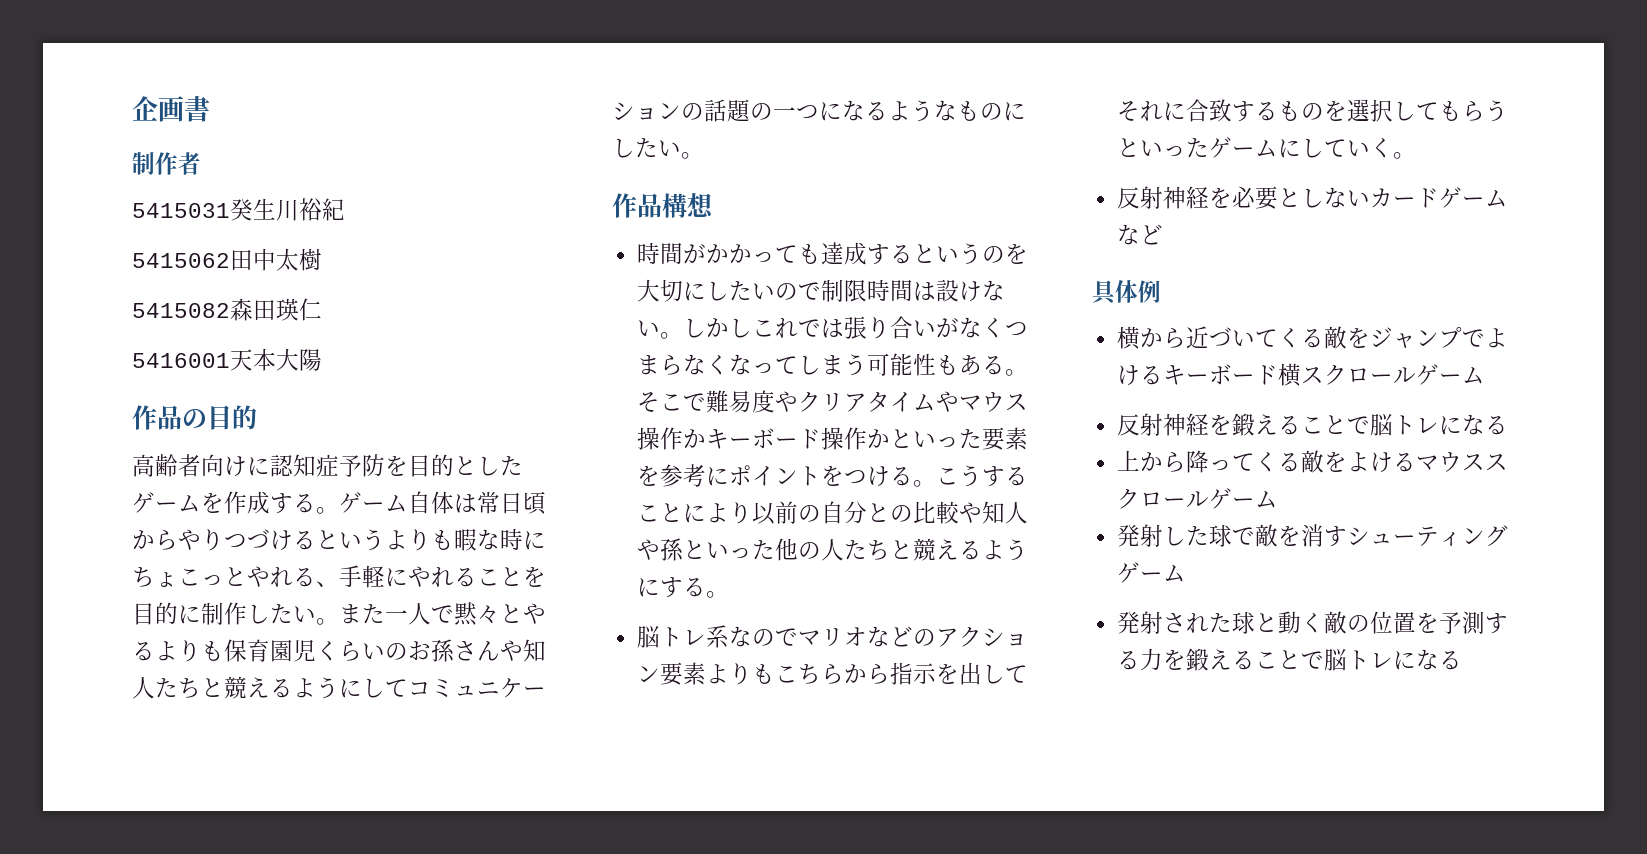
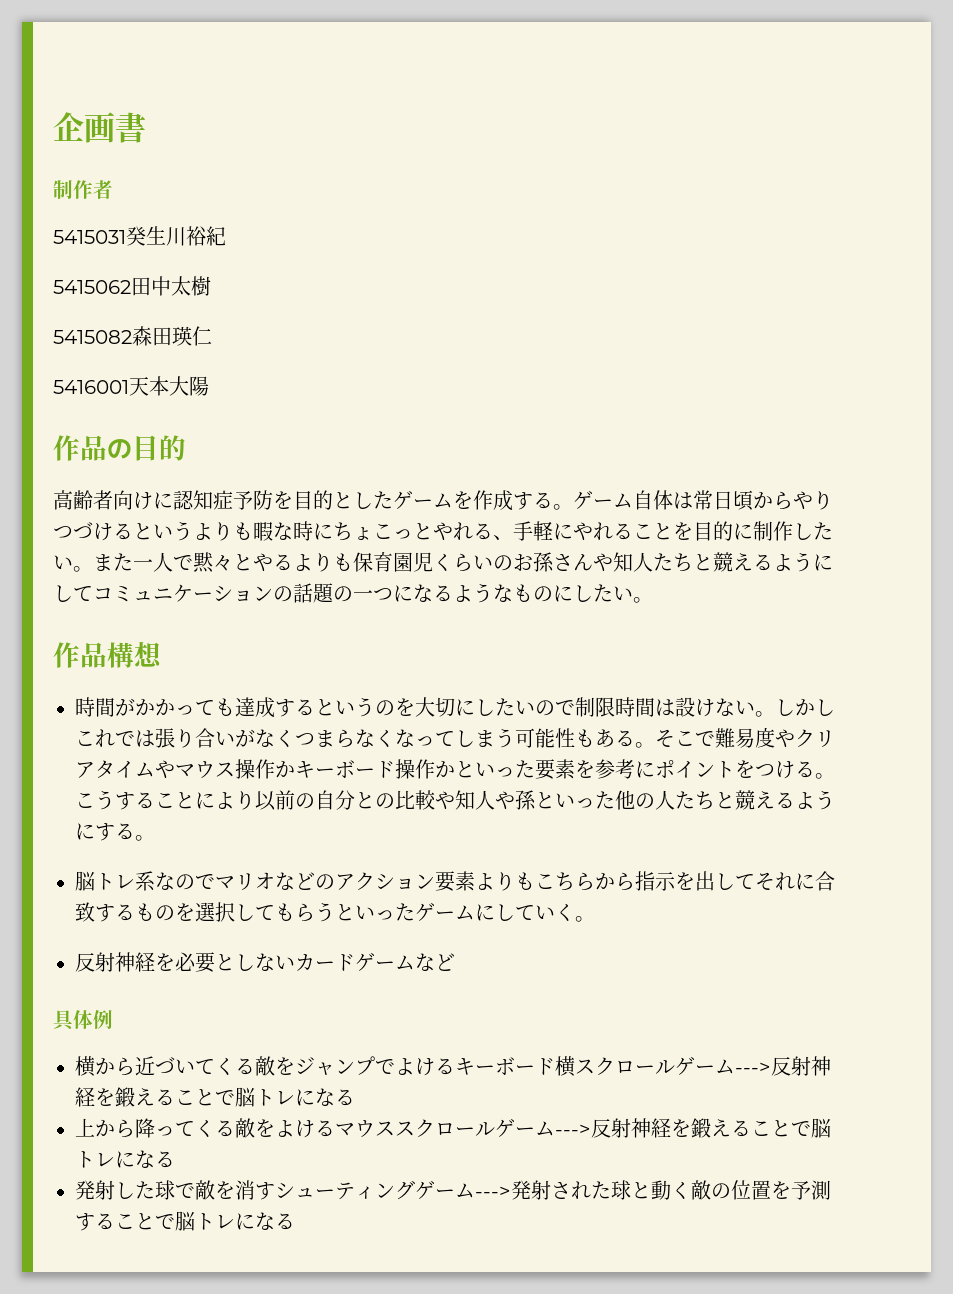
- 横から近づいてくる敵をジャンプでよけるキーボード横スクロールゲーム
- 反射神経を鍛えることで脳トレになる
+ 横から近づいてくる敵をジャンプでよけるキーボード横スクロールゲーム--->反射神経を鍛えることで脳トレになる
- 上から降ってくる敵をよけるマウススクロールゲーム
+ 上から降ってくる敵をよけるマウススクロールゲーム--->反射神経を鍛えることで脳トレになる
- 発射した球で敵を消すシューティングゲーム
- 発射された球と動く敵の位置を予測する力を鍛えることで脳トレになる
+ 発射した球で敵を消すシューティングゲーム--->発射された球と動く敵の位置を予測することで脳トレになる

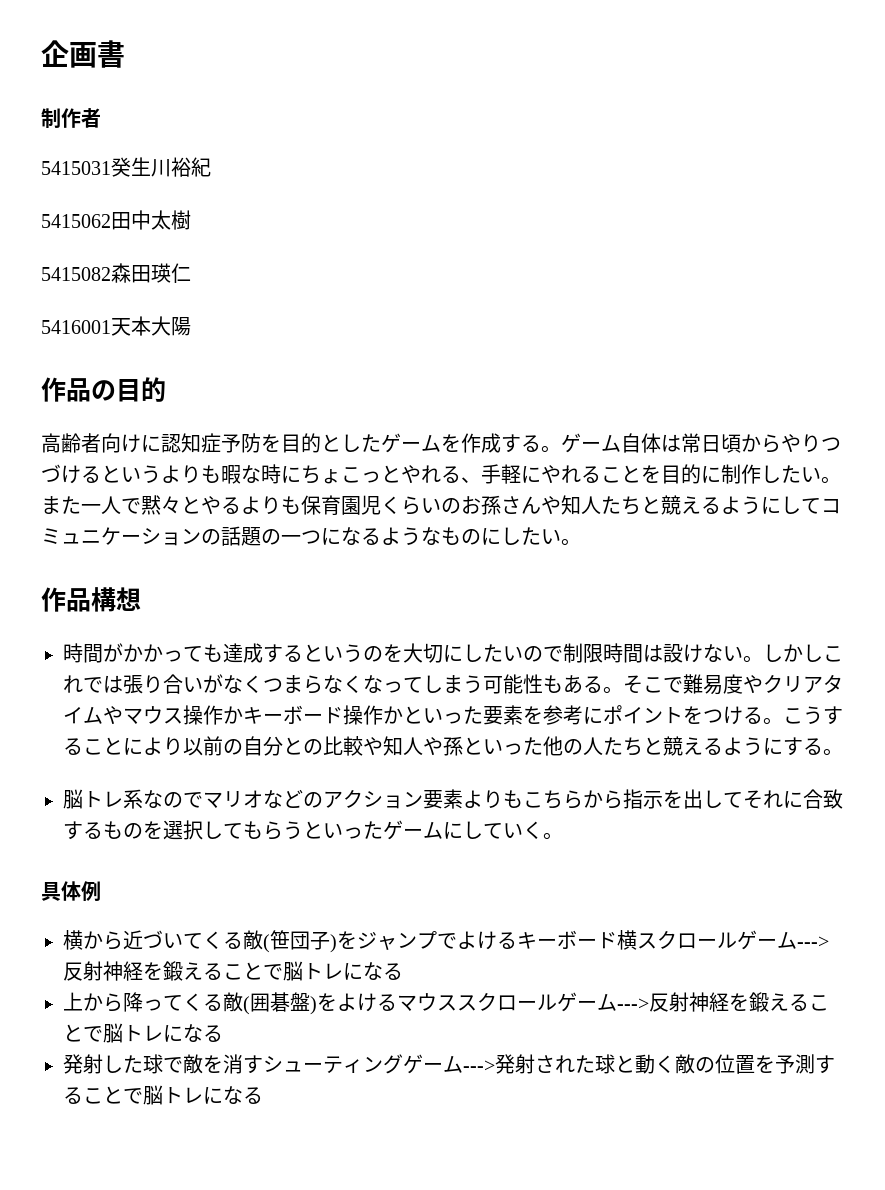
- 反射神経を必要としないカードゲームなど
- 横から近づいてくる敵をジャンプでよけるキーボード横スクロールゲーム--->反射神経を鍛えることで脳トレになる
+ 横から近づいてくる敵(笹団子)をジャンプでよけるキーボード横スクロールゲーム--->反射神経を鍛えることで脳トレになる
- 上から降ってくる敵をよけるマウススクロールゲーム--->反射神経を鍛えることで脳トレになる
+ 上から降ってくる敵(囲碁盤)をよけるマウススクロールゲーム--->反射神経を鍛えることで脳トレになる

